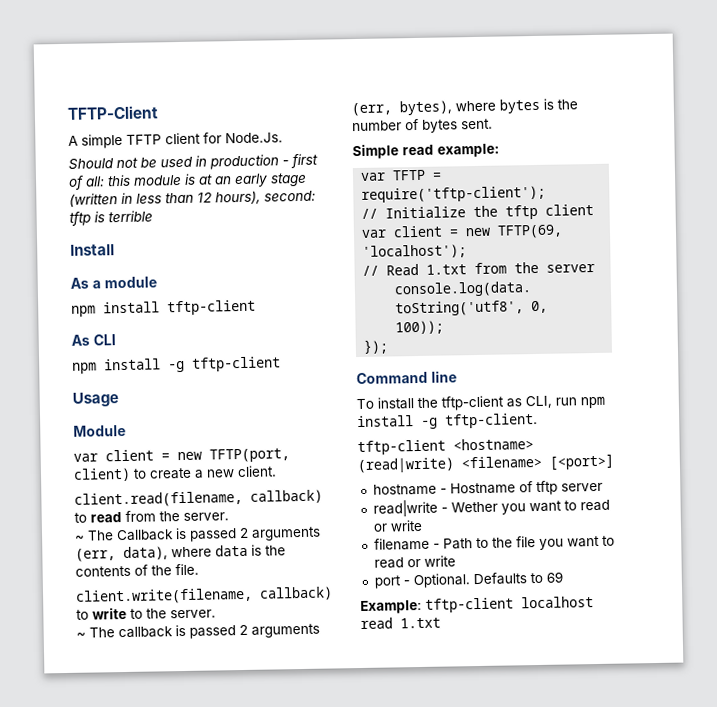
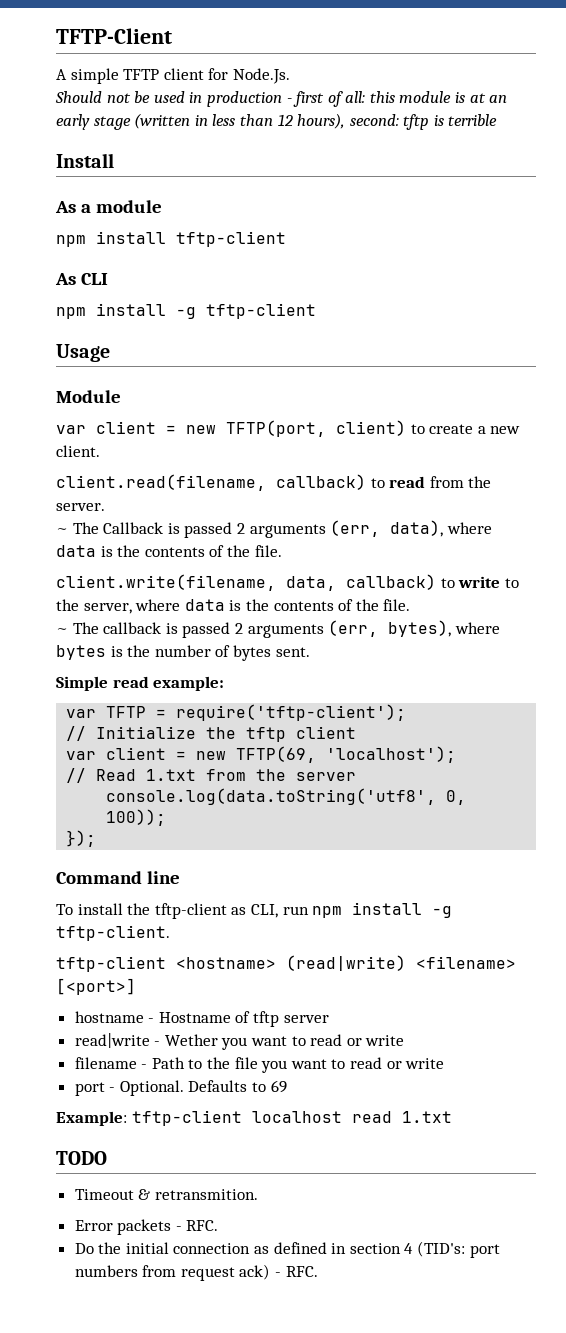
- client.write(filename, callback) to write to the server.
+ client.write(filename, data, callback) to write to the server, where data is the contents of the file.
+ TODO
+ Timeout & retransmition.
+ Error packets - RFC.
+ Do the initial connection as defined in section 4 (TID's: port numbers from request ack) - RFC.

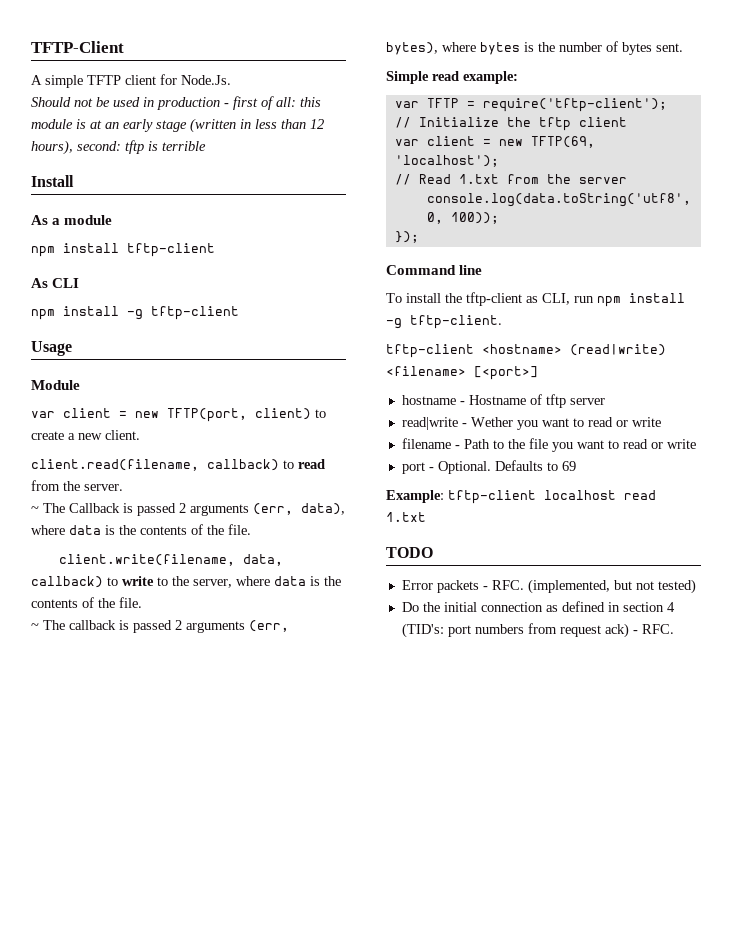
- Timeout & retransmition.
- Error packets - RFC.
+ Error packets - RFC. (implemented, but not tested)

